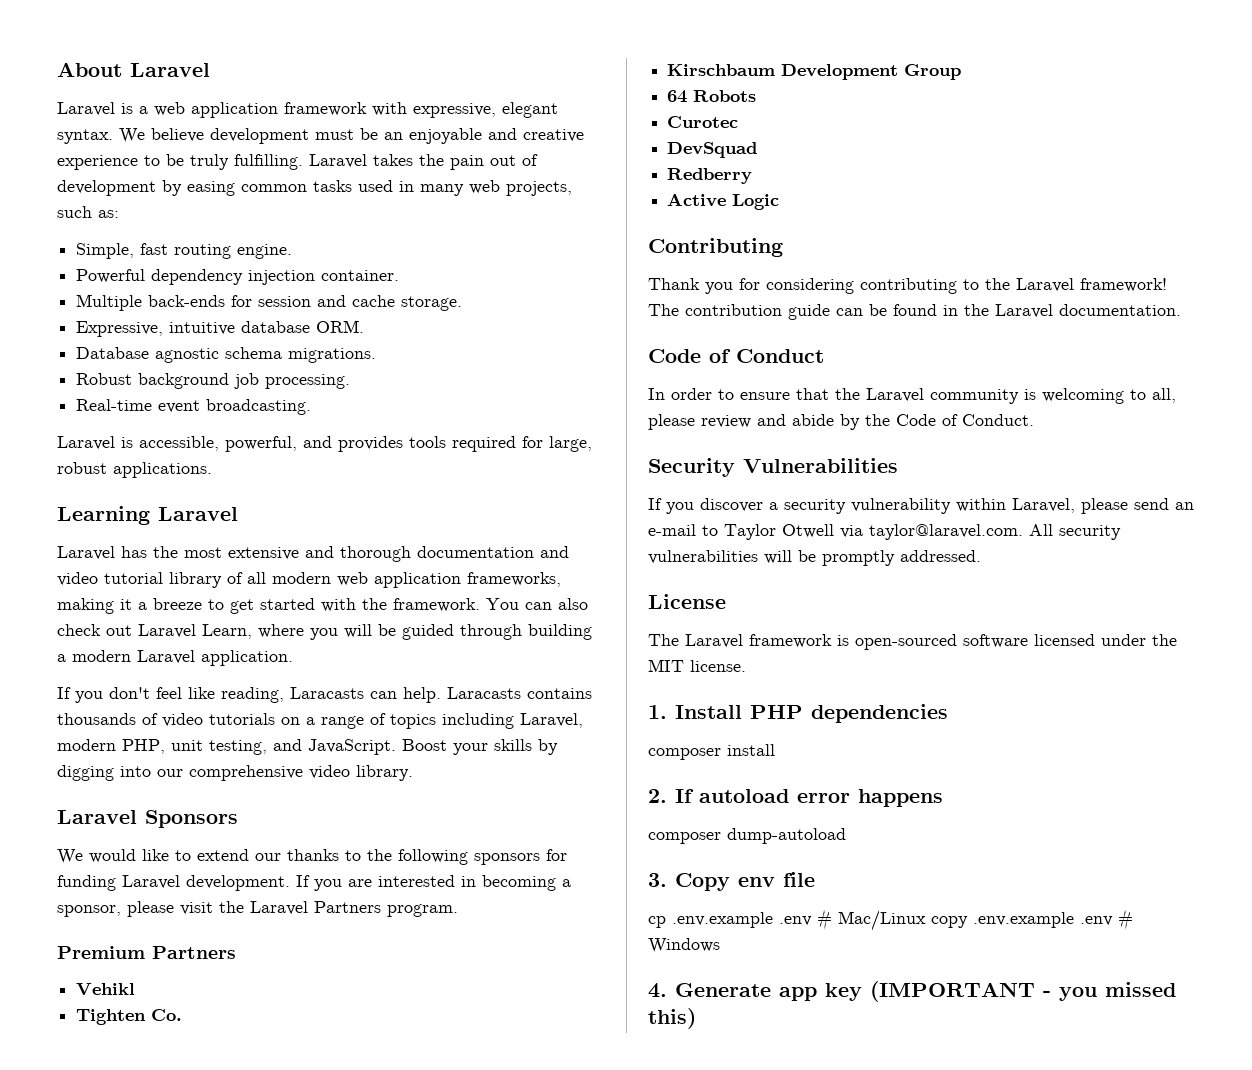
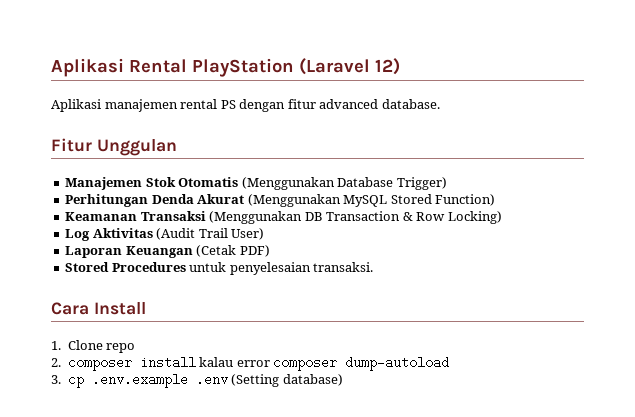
- About Laravel
- Laravel is a web application framework with expressive, elegant syntax. We believe development must be an enjoyable and creative experience to be truly fulfilling. Laravel takes the pain out of development by easing common tasks used in many web projects, such as:
- Simple, fast routing engine.
- Powerful dependency injection container.
- Multiple back-ends for session and cache storage.
- Expressive, intuitive database ORM.
- Database agnostic schema migrations.
- Robust background job processing.
- Real-time event broadcasting.
- Laravel is accessible, powerful, and provides tools required for large, robust applications.
- Learning Laravel
- Laravel has the most extensive and thorough documentation and video tutorial library of all modern web application frameworks, making it a breeze to get started with the framework. You can also check out Laravel Learn, where you will be guided through building a modern Laravel application.
- If you don't feel like reading, Laracasts can help. Laracasts contains thousands of video tutorials on a range of topics including Laravel, modern PHP, unit testing, and JavaScript. Boost your skills by digging into our comprehensive video library.
- Laravel Sponsors
- We would like to extend our thanks to the following sponsors for funding Laravel development. If you are interested in becoming a sponsor, please visit the Laravel Partners program.
- Premium Partners
- Vehikl
- Tighten Co.
- Kirschbaum Development Group
- 64 Robots
- Curotec
- DevSquad
- Redberry
- Active Logic
- Contributing
- Thank you for considering contributing to the Laravel framework! The contribution guide can be found in the Laravel documentation.
- Code of Conduct
- In order to ensure that the Laravel community is welcoming to all, please review and abide by the Code of Conduct.
- Security Vulnerabilities
- If you discover a security vulnerability within Laravel, please send an e-mail to Taylor Otwell via taylor@laravel.com. All security vulnerabilities will be promptly addressed.
- License
- The Laravel framework is open-sourced software licensed under the MIT license.
- 1. Install PHP dependencies
- composer install
- 2. If autoload error happens
- composer dump-autoload
- 3. Copy env file
- cp .env.example .env # Mac/Linux copy .env.example .env # Windows
- 4. Generate app key (IMPORTANT - you missed this)
+ Aplikasi Rental PlayStation (Laravel 12)
+ Aplikasi manajemen rental PS dengan fitur advanced database.
+ Fitur Unggulan
+ Manajemen Stok Otomatis (Menggunakan Database Trigger)
+ Perhitungan Denda Akurat (Menggunakan MySQL Stored Function)
+ Keamanan Transaksi (Menggunakan DB Transaction & Row Locking)
+ Log Aktivitas (Audit Trail User)
+ Laporan Keuangan (Cetak PDF)
+ Stored Procedures untuk penyelesaian transaksi.
+ Cara Install
+ 1. Clone repo
+ 2. composer install kalau error composer dump-autoload
+ 3. cp .env.example .env (Setting database)

